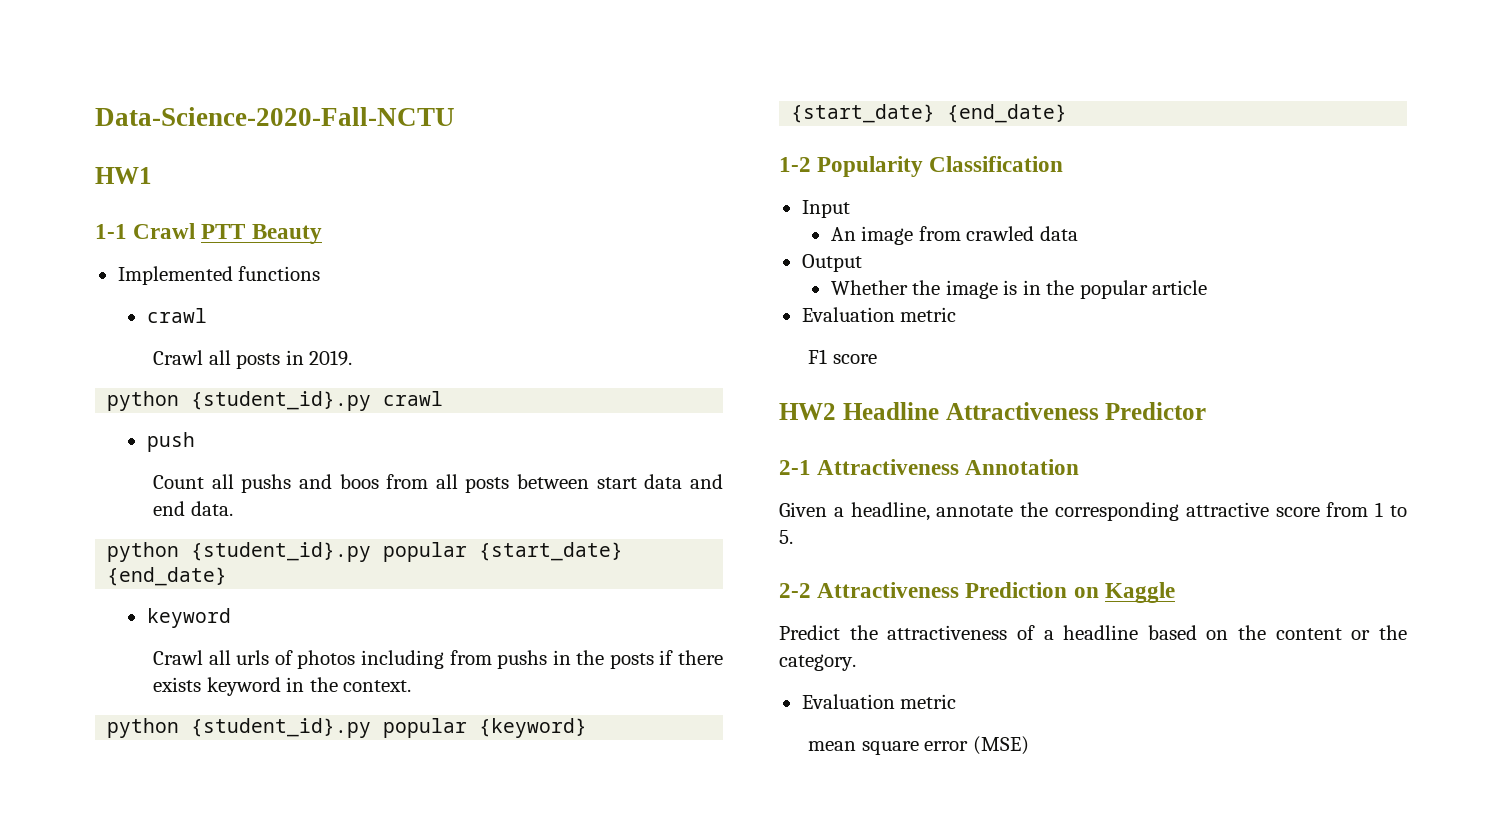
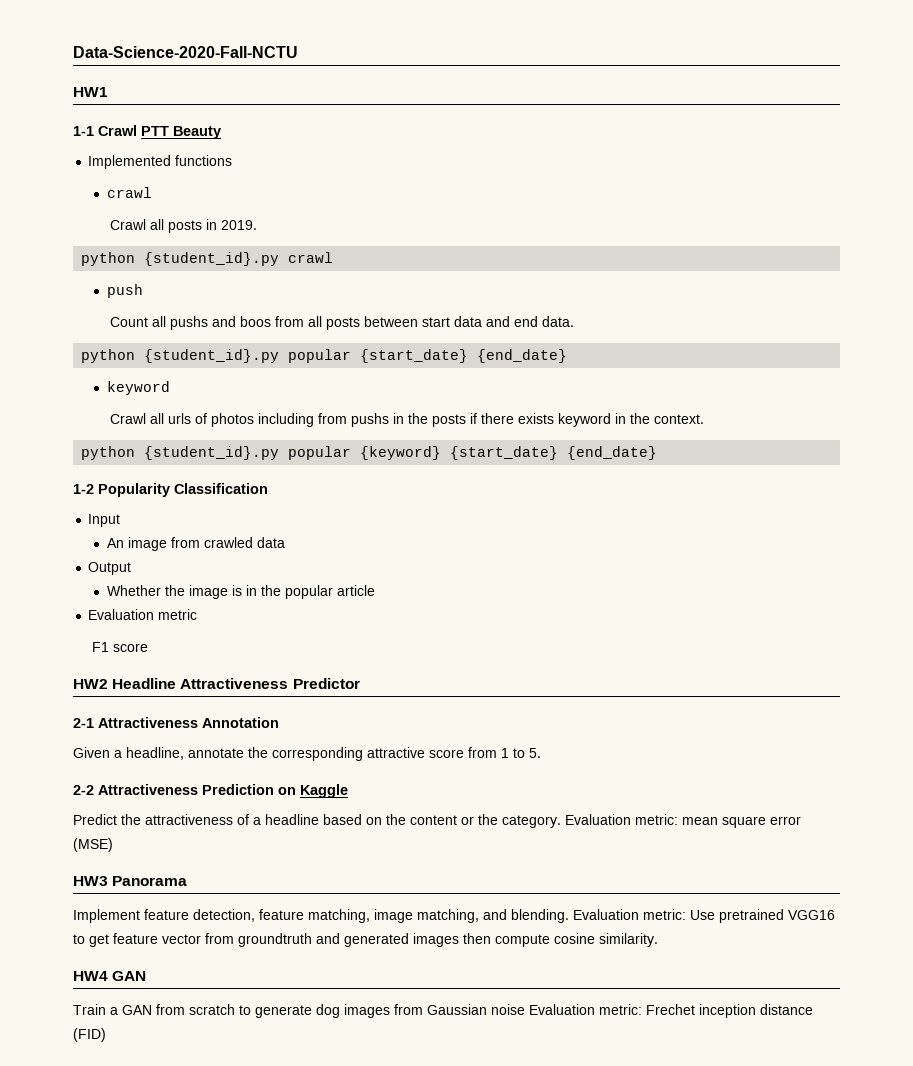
- Predict the attractiveness of a headline based on the content or the category.
- Evaluation metric
- mean square error (MSE)
+ Predict the attractiveness of a headline based on the content or the category. Evaluation metric: mean square error (MSE)
+ HW3 Panorama
+ Implement feature detection, feature matching, image matching, and blending. Evaluation metric: Use pretrained VGG16 to get feature vector from groundtruth and generated images then compute cosine similarity.
+ HW4 GAN
+ Train a GAN from scratch to generate dog images from Gaussian noise Evaluation metric: Frechet inception distance (FID)

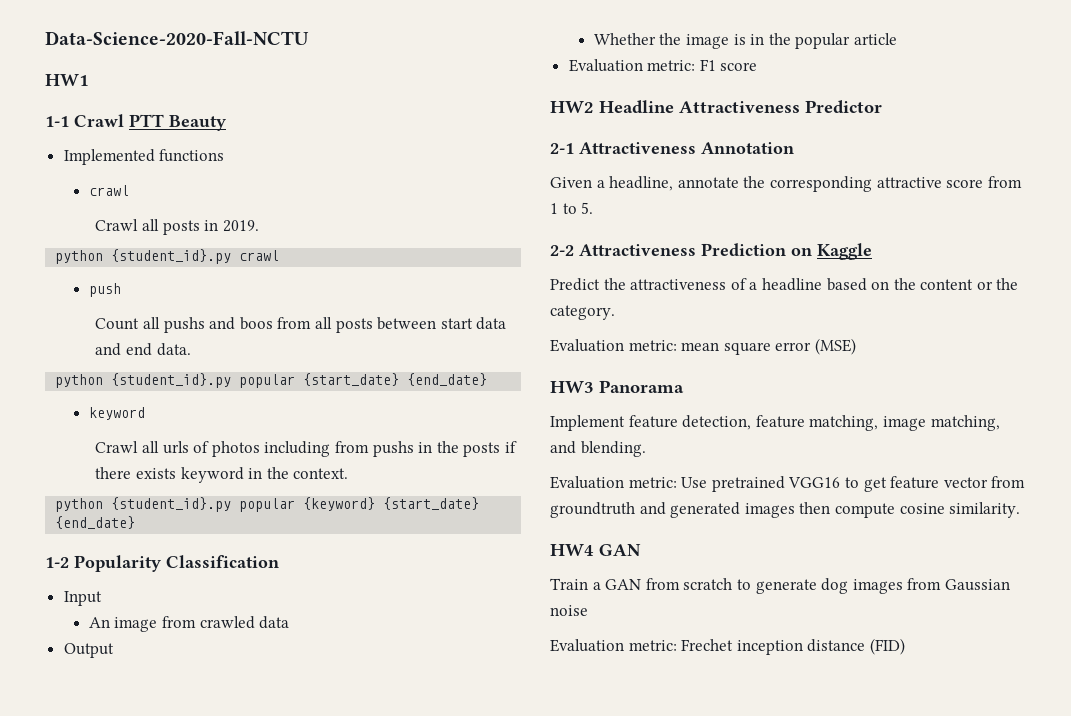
- Evaluation metric
- F1 score
+ Evaluation metric: F1 score
- Predict the attractiveness of a headline based on the content or the category. Evaluation metric: mean square error (MSE)
+ Predict the attractiveness of a headline based on the content or the category.
+ Evaluation metric: mean square error (MSE)
- Implement feature detection, feature matching, image matching, and blending. Evaluation metric: Use pretrained VGG16 to get feature vector from groundtruth and generated images then compute cosine similarity.
+ Implement feature detection, feature matching, image matching, and blending.
+ Evaluation metric: Use pretrained VGG16 to get feature vector from groundtruth and generated images then compute cosine similarity.
- Train a GAN from scratch to generate dog images from Gaussian noise Evaluation metric: Frechet inception distance (FID)
+ Train a GAN from scratch to generate dog images from Gaussian noise
+ Evaluation metric: Frechet inception distance (FID)

